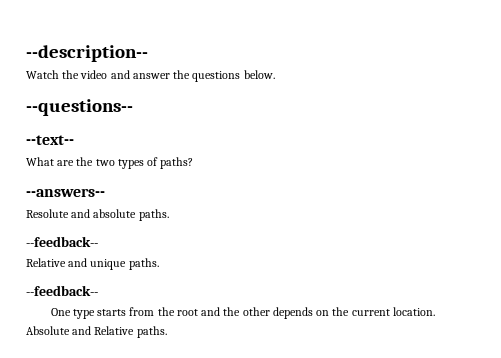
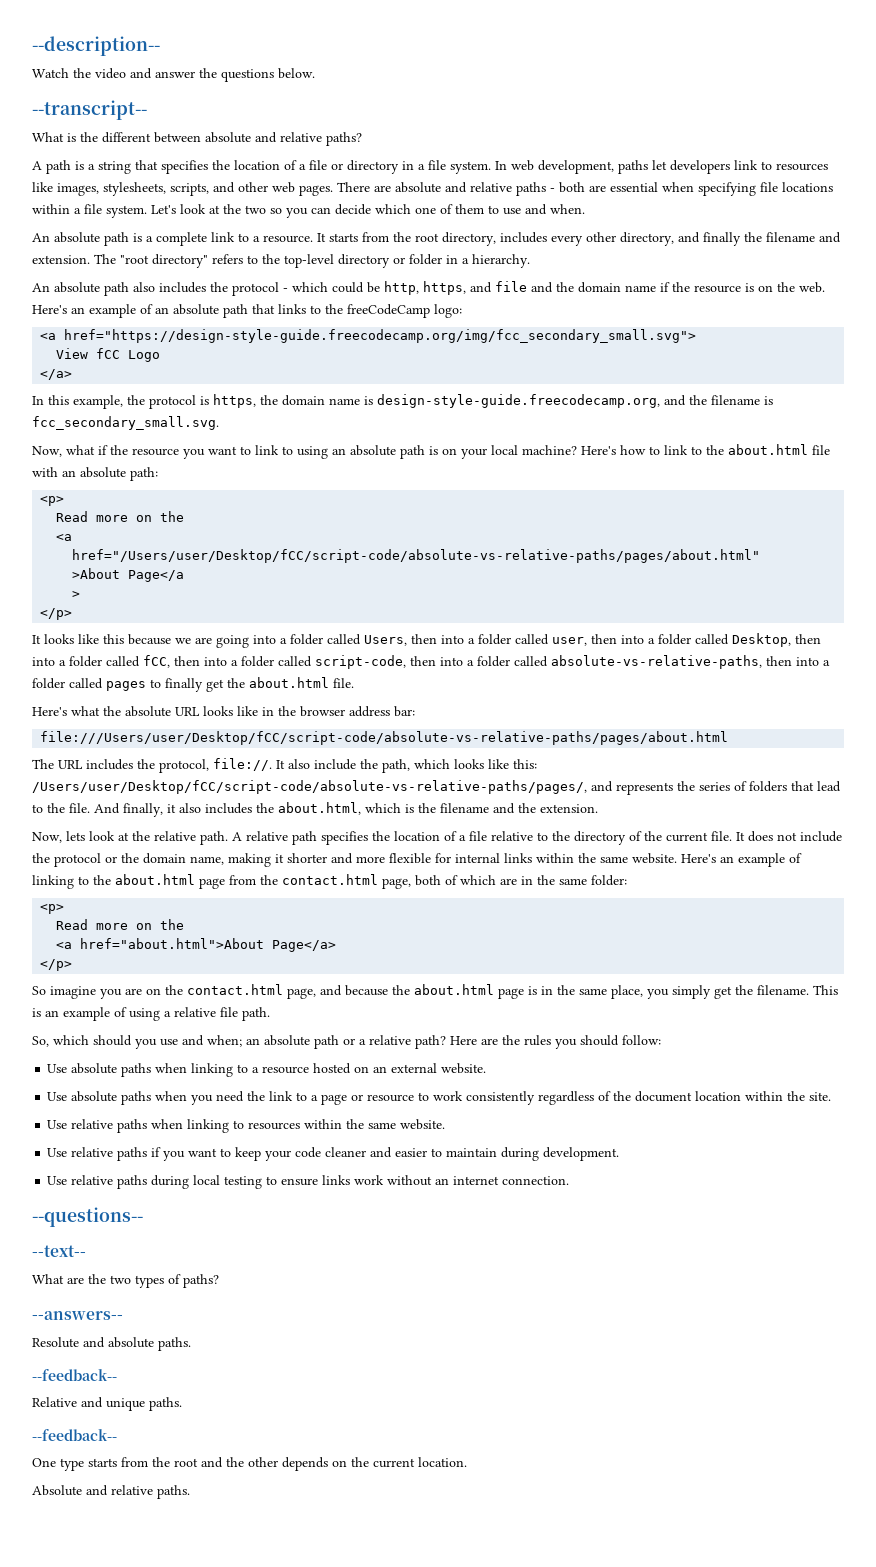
+ --transcript--
+ What is the different between absolute and relative paths?
+ A path is a string that specifies the location of a file or directory in a file system. In web development, paths let developers link to resources like images, stylesheets, scripts, and other web pages. There are absolute and relative paths - both are essential when specifying file locations within a file system. Let's look at the two so you can decide which one of them to use and when.
+ An absolute path is a complete link to a resource. It starts from the root directory, includes every other directory, and finally the filename and extension. The "root directory" refers to the top-level directory or folder in a hierarchy.
+ An absolute path also includes the protocol - which could be http, https, and file and the domain name if the resource is on the web. Here's an example of an absolute path that links to the freeCodeCamp logo:
+ <a href="https://design-style-guide.freecodecamp.org/img/fcc_secondary_small.svg">
+ View fCC Logo
+ </a>
+ In this example, the protocol is https, the domain name is design-style-guide.freecodecamp.org, and the filename is fcc_secondary_small.svg.
+ Now, what if the resource you want to link to using an absolute path is on your local machine? Here's how to link to the about.html file with an absolute path:
+ <p>
+ Read more on the
+ <a
+ href="/Users/user/Desktop/fCC/script-code/absolute-vs-relative-paths/pages/about.html"
+ >About Page</a
+ >
+ </p>
+ It looks like this because we are going into a folder called Users, then into a folder called user, then into a folder called Desktop, then into a folder called fCC, then into a folder called script-code, then into a folder called absolute-vs-relative-paths, then into a folder called pages to finally get the about.html file.
+ Here's what the absolute URL looks like in the browser address bar:
+ file:///Users/user/Desktop/fCC/script-code/absolute-vs-relative-paths/pages/about.html
+ The URL includes the protocol, file://. It also include the path, which looks like this: /Users/user/Desktop/fCC/script-code/absolute-vs-relative-paths/pages/, and represents the series of folders that lead to the file. And finally, it also includes the about.html, which is the filename and the extension.
+ Now, lets look at the relative path. A relative path specifies the location of a file relative to the directory of the current file. It does not include the protocol or the domain name, making it shorter and more flexible for internal links within the same website. Here's an example of linking to the about.html page from the contact.html page, both of which are in the same folder:
+ <p>
+ Read more on the
+ <a href="about.html">About Page</a>
+ </p>
+ So imagine you are on the contact.html page, and because the about.html page is in the same place, you simply get the filename. This is an example of using a relative file path.
+ So, which should you use and when; an absolute path or a relative path? Here are the rules you should follow:
+ Use absolute paths when linking to a resource hosted on an external website.
+ Use absolute paths when you need the link to a page or resource to work consistently regardless of the document location within the site.
+ Use relative paths when linking to resources within the same website.
+ Use relative paths if you want to keep your code cleaner and easier to maintain during development.
+ Use relative paths during local testing to ensure links work without an internet connection.
- Absolute and Relative paths.
+ Absolute and relative paths.

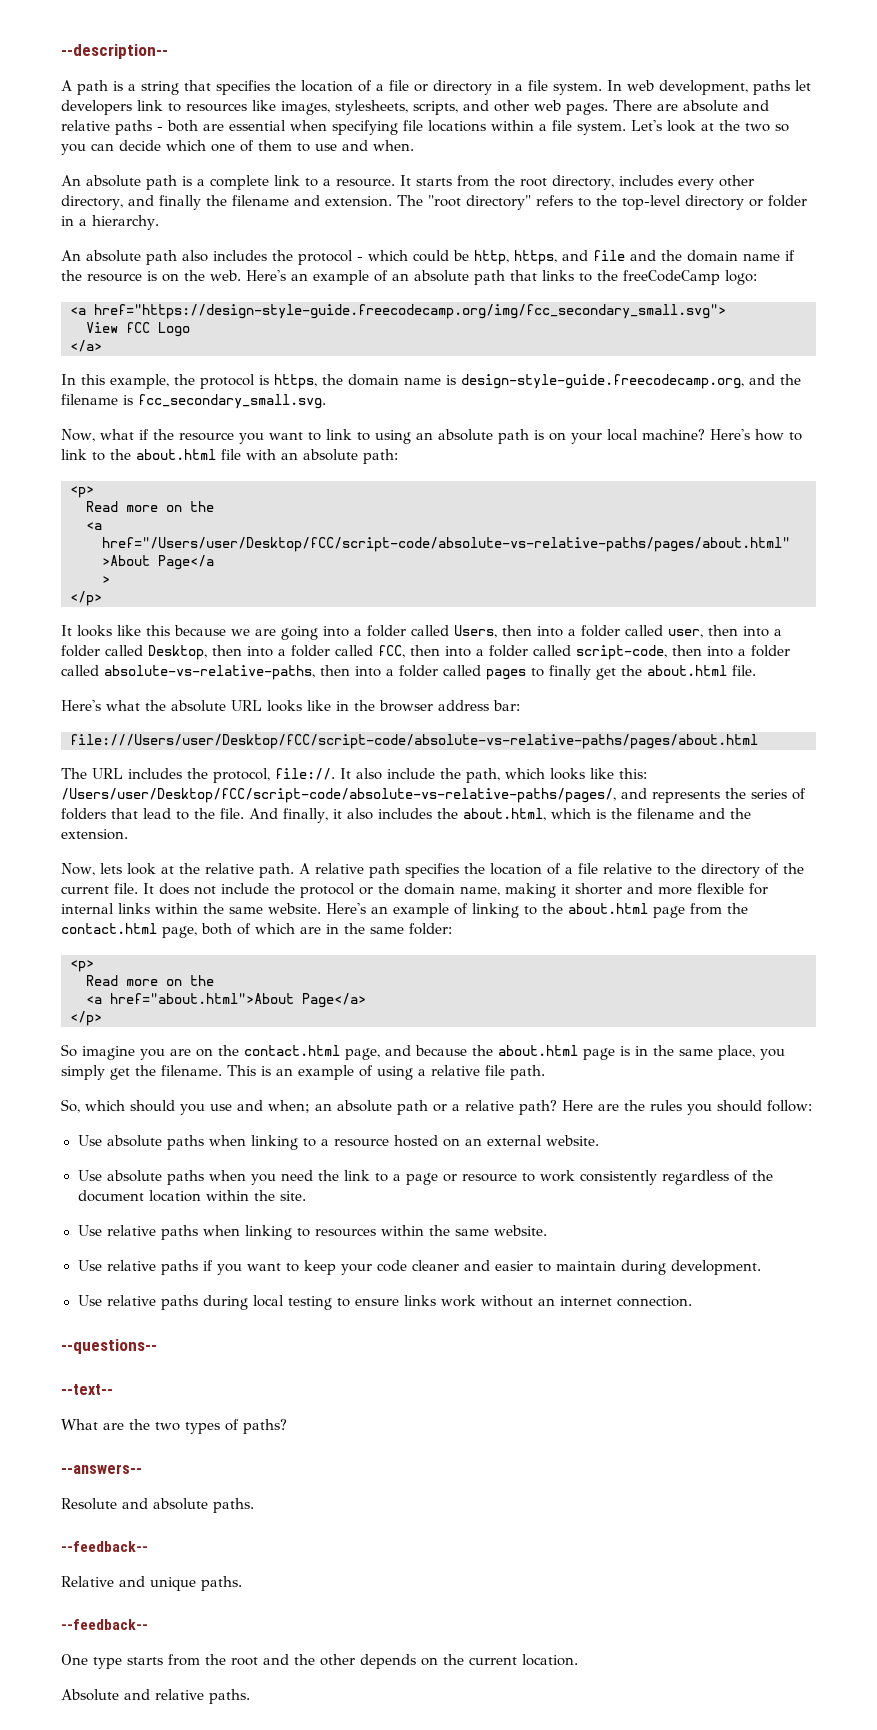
- Watch the video and answer the questions below.
- --transcript--
- What is the different between absolute and relative paths?

